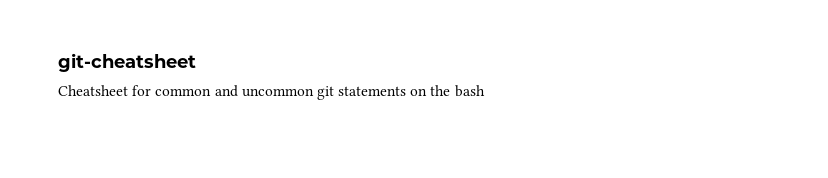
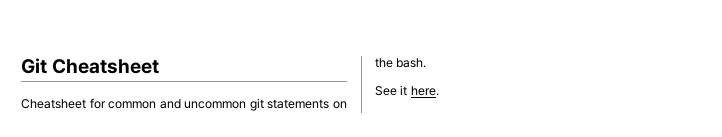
- git-cheatsheet
+ Git Cheatsheet
- Cheatsheet for common and uncommon git statements on the bash
+ Cheatsheet for common and uncommon git statements on the bash.
+ See it here.

